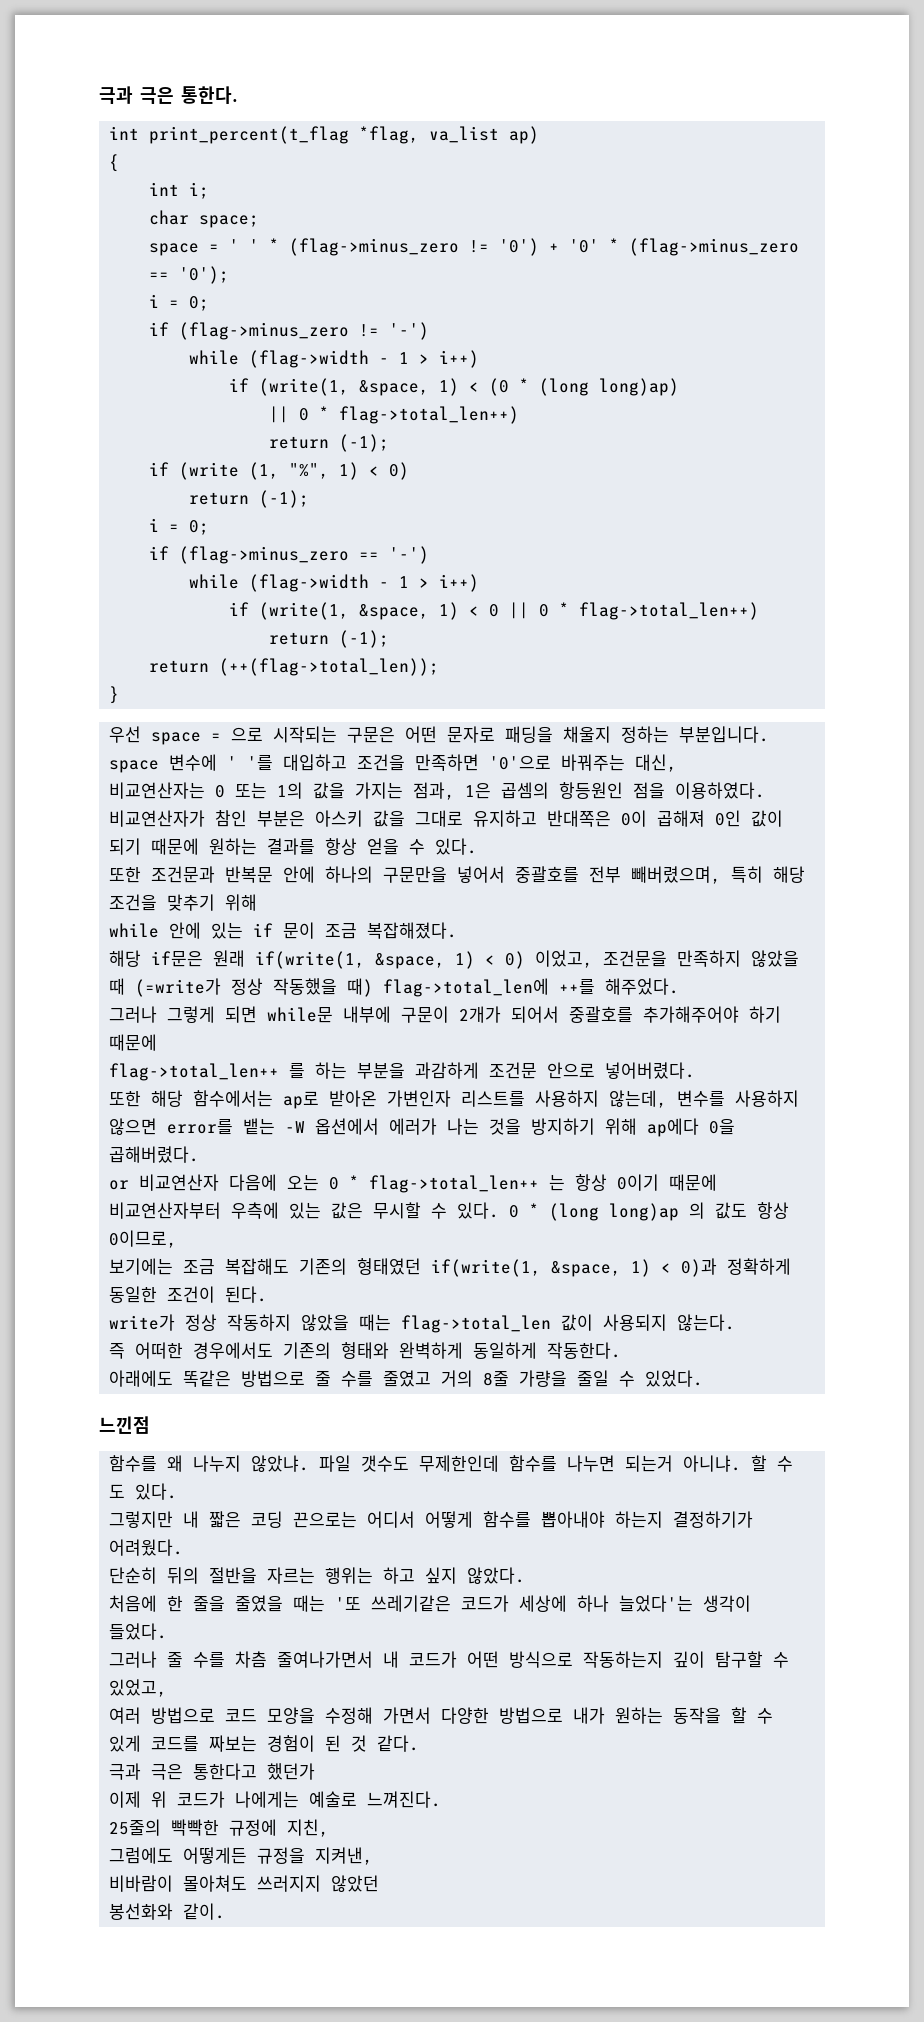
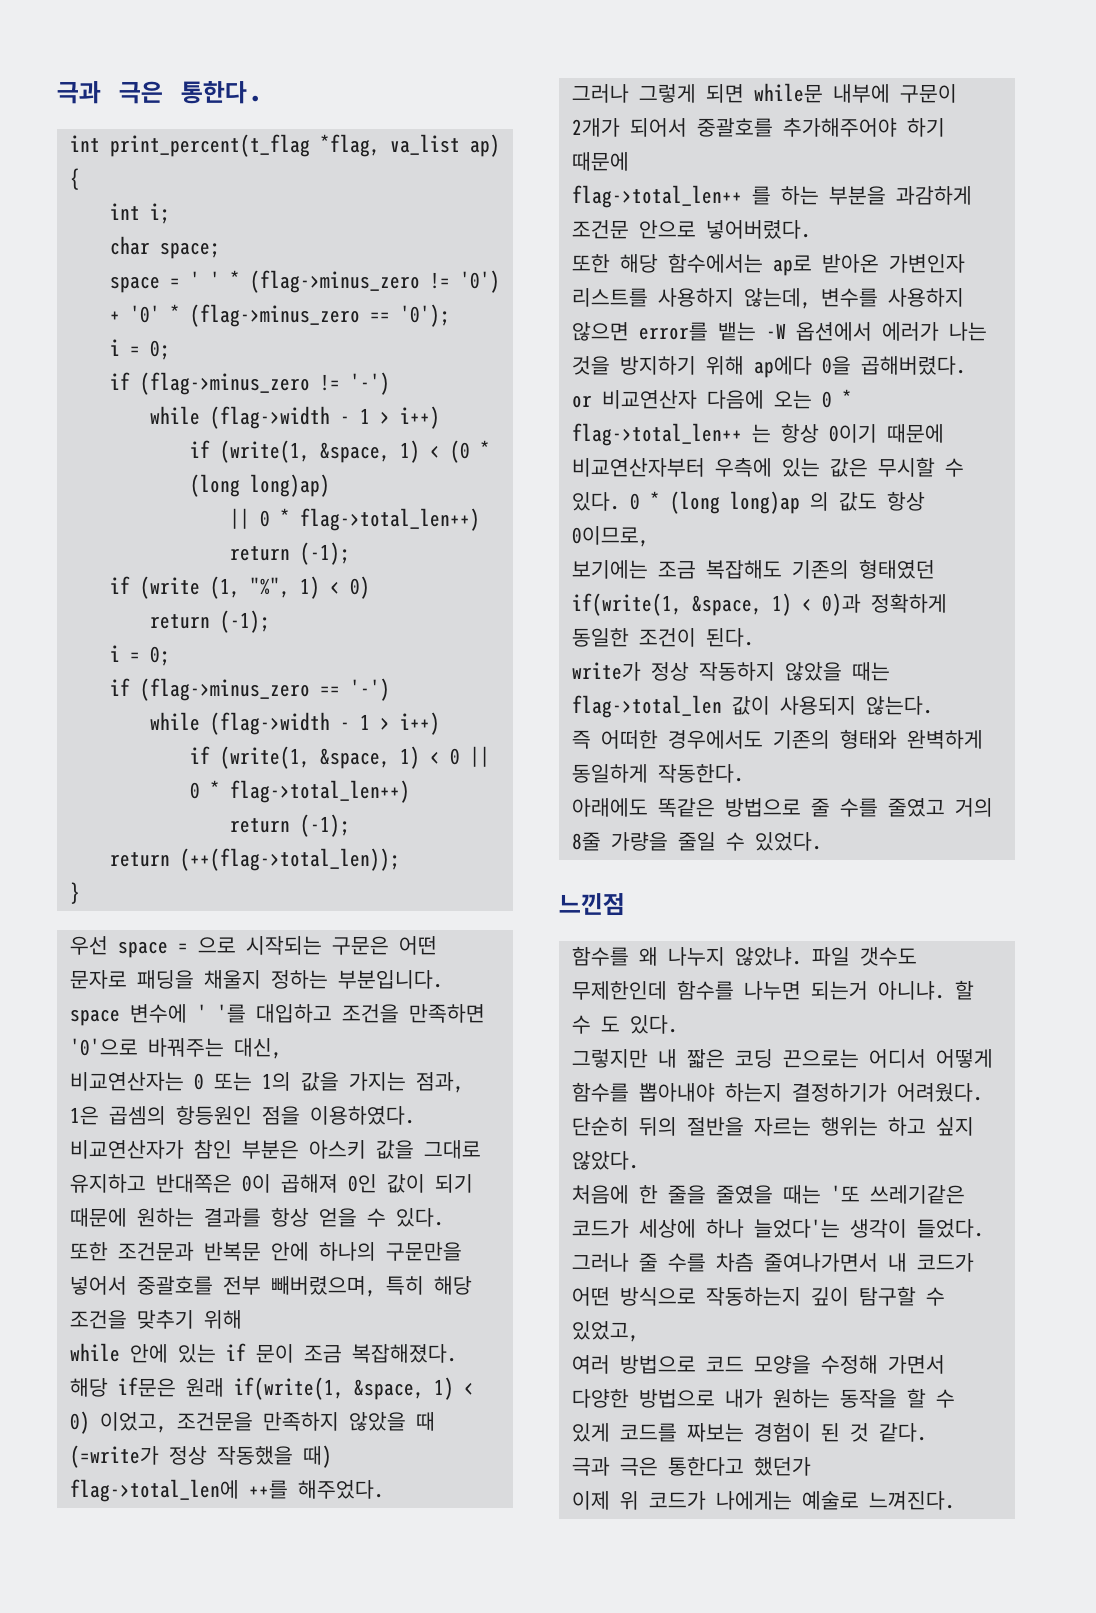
- 25줄의 빡빡한 규정에 지친,
- 그럼에도 어떻게든 규정을 지켜낸,
- 비바람이 몰아쳐도 쓰러지지 않았던
- 봉선화와 같이.

